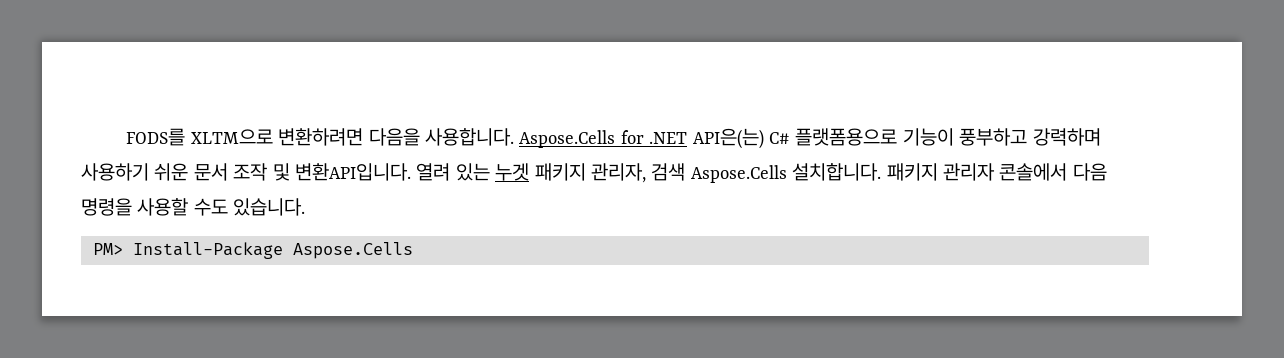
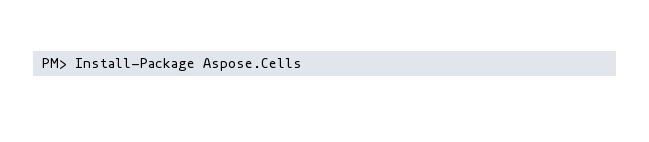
- FODS를 XLTM으로 변환하려면 다음을 사용합니다. Aspose.Cells for .NET API은(는) C# 플랫폼용으로 기능이 풍부하고 강력하며 사용하기 쉬운 문서 조작 및 변환API입니다. 열려 있는 누겟 패키지 관리자, 검색 Aspose.Cells 설치합니다. 패키지 관리자 콘솔에서 다음 명령을 사용할 수도 있습니다.

